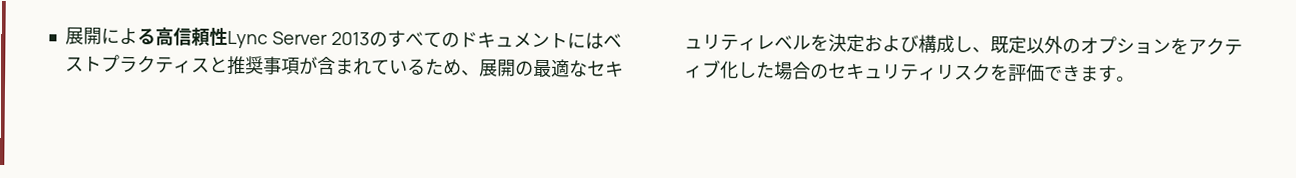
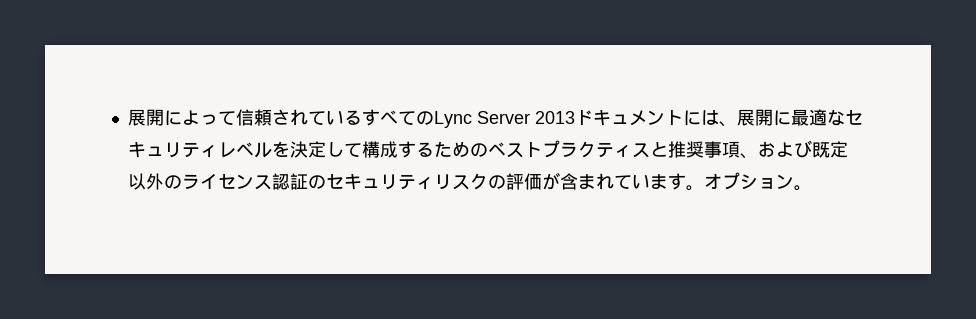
- 展開による高信頼性Lync Server 2013のすべてのドキュメントにはベストプラクティスと推奨事項が含まれているため、展開の最適なセキュリティレベルを決定および構成し、既定以外のオプションをアクティブ化した場合のセキュリティリスクを評価できます。
+ 展開によって信頼されているすべてのLync Server 2013ドキュメントには、展開に最適なセキュリティレベルを決定して構成するためのベストプラクティスと推奨事項、および既定以外のライセンス認証のセキュリティリスクの評価が含まれています。オプション。

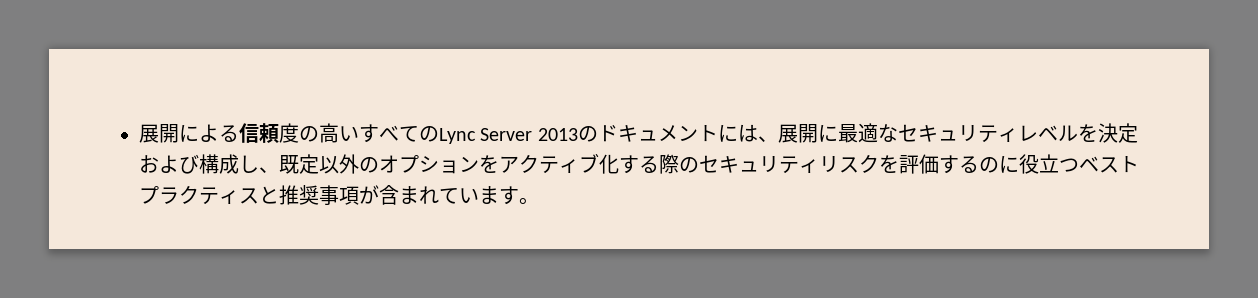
- 展開によって信頼されているすべてのLync Server 2013ドキュメントには、展開に最適なセキュリティレベルを決定して構成するためのベストプラクティスと推奨事項、および既定以外のライセンス認証のセキュリティリスクの評価が含まれています。オプション。
+ 展開による信頼度の高いすべてのLync Server 2013のドキュメントには、展開に最適なセキュリティレベルを決定および構成し、既定以外のオプションをアクティブ化する際のセキュリティリスクを評価するのに役立つベストプラクティスと推奨事項が含まれています。

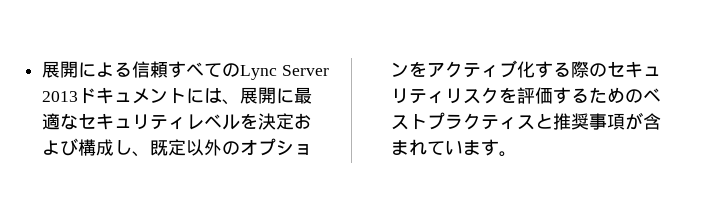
- 展開による信頼度の高いすべてのLync Server 2013のドキュメントには、展開に最適なセキュリティレベルを決定および構成し、既定以外のオプションをアクティブ化する際のセキュリティリスクを評価するのに役立つベストプラクティスと推奨事項が含まれています。
+ 展開による信頼すべてのLync Server 2013ドキュメントには、展開に最適なセキュリティレベルを決定および構成し、既定以外のオプションをアクティブ化する際のセキュリティリスクを評価するためのベストプラクティスと推奨事項が含まれています。

